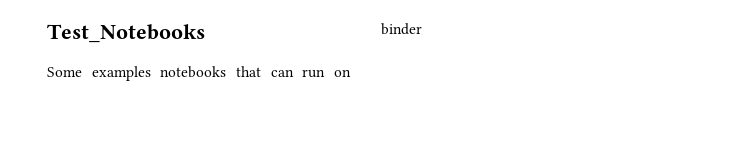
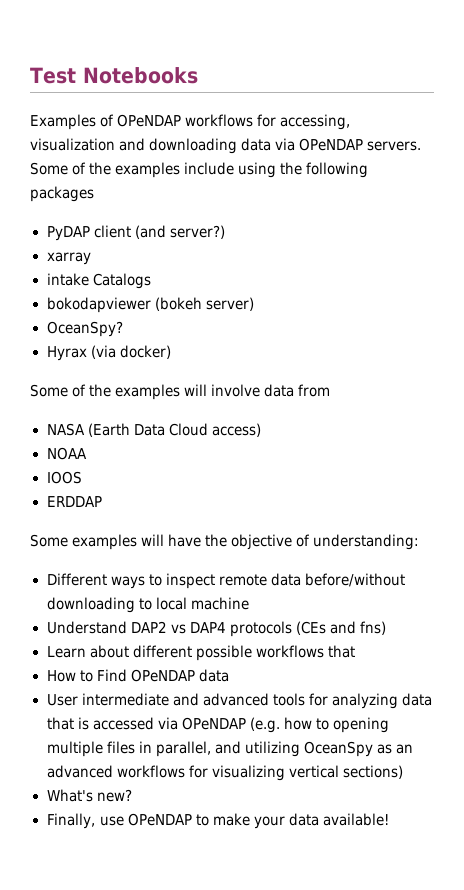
- Test_Notebooks
- Some examples notebooks that can run on binder
+ Test Notebooks
+ Examples of OPeNDAP workflows for accessing, visualization and downloading data via OPeNDAP servers. Some of the examples include using the following packages
+ PyDAP client (and server?)
+ xarray
+ intake Catalogs
+ bokodapviewer (bokeh server)
+ OceanSpy?
+ Hyrax (via docker)
+ Some of the examples will involve data from
+ NASA (Earth Data Cloud access)
+ NOAA
+ IOOS
+ ERDDAP
+ Some examples will have the objective of understanding:
+ Different ways to inspect remote data before/without downloading to local machine
+ Understand DAP2 vs DAP4 protocols (CEs and fns)
+ Learn about different possible workflows that
+ How to Find OPeNDAP data
+ User intermediate and advanced tools for analyzing data that is accessed via OPeNDAP (e.g. how to opening multiple files in parallel, and utilizing OceanSpy as an advanced workflows for visualizing vertical sections)
+ What's new?
+ Finally, use OPeNDAP to make your data available!

